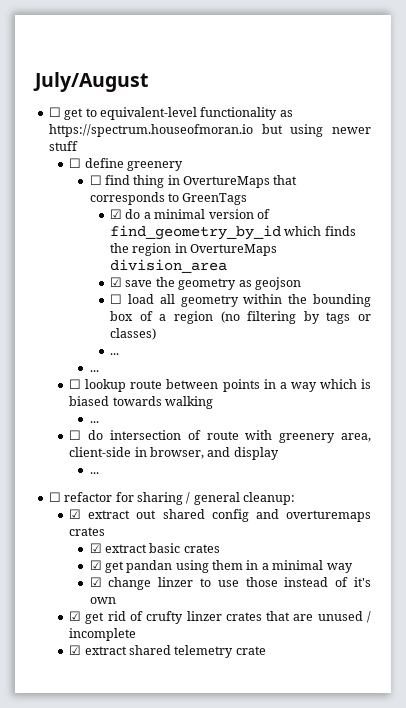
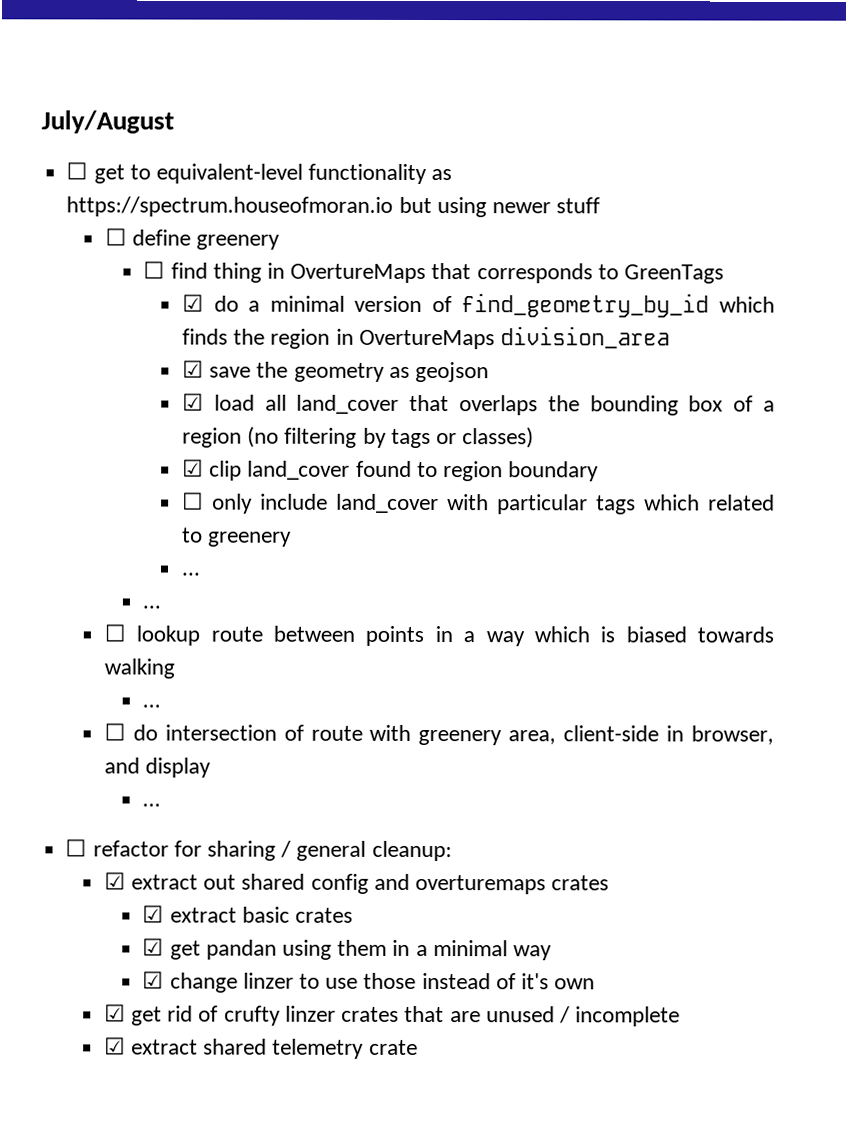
- ☐ load all geometry within the bounding box of a region (no filtering by tags or classes)
+ ☑ load all land_cover that overlaps the bounding box of a region (no filtering by tags or classes)
+ ☑ clip land_cover found to region boundary
+ ☐ only include land_cover with particular tags which related to greenery

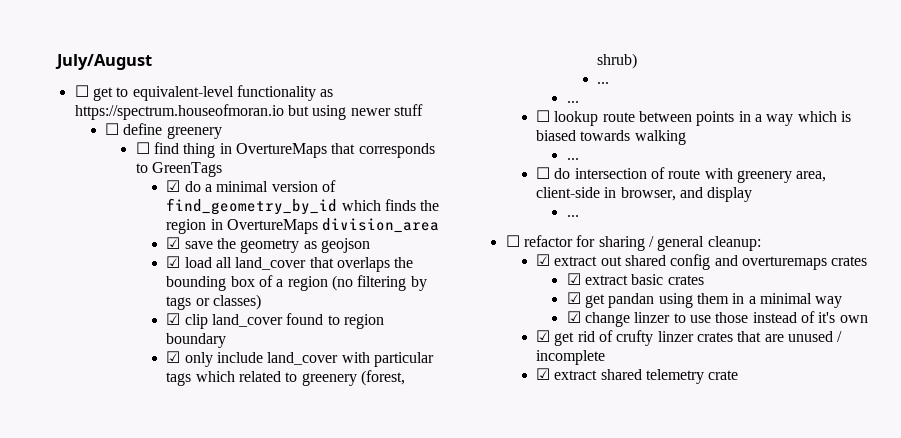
- ☐ only include land_cover with particular tags which related to greenery
+ ☑ only include land_cover with particular tags which related to greenery (forest, shrub)

